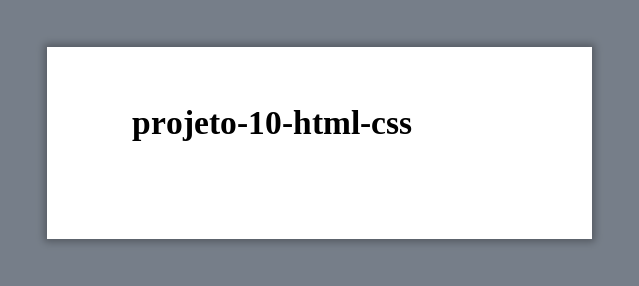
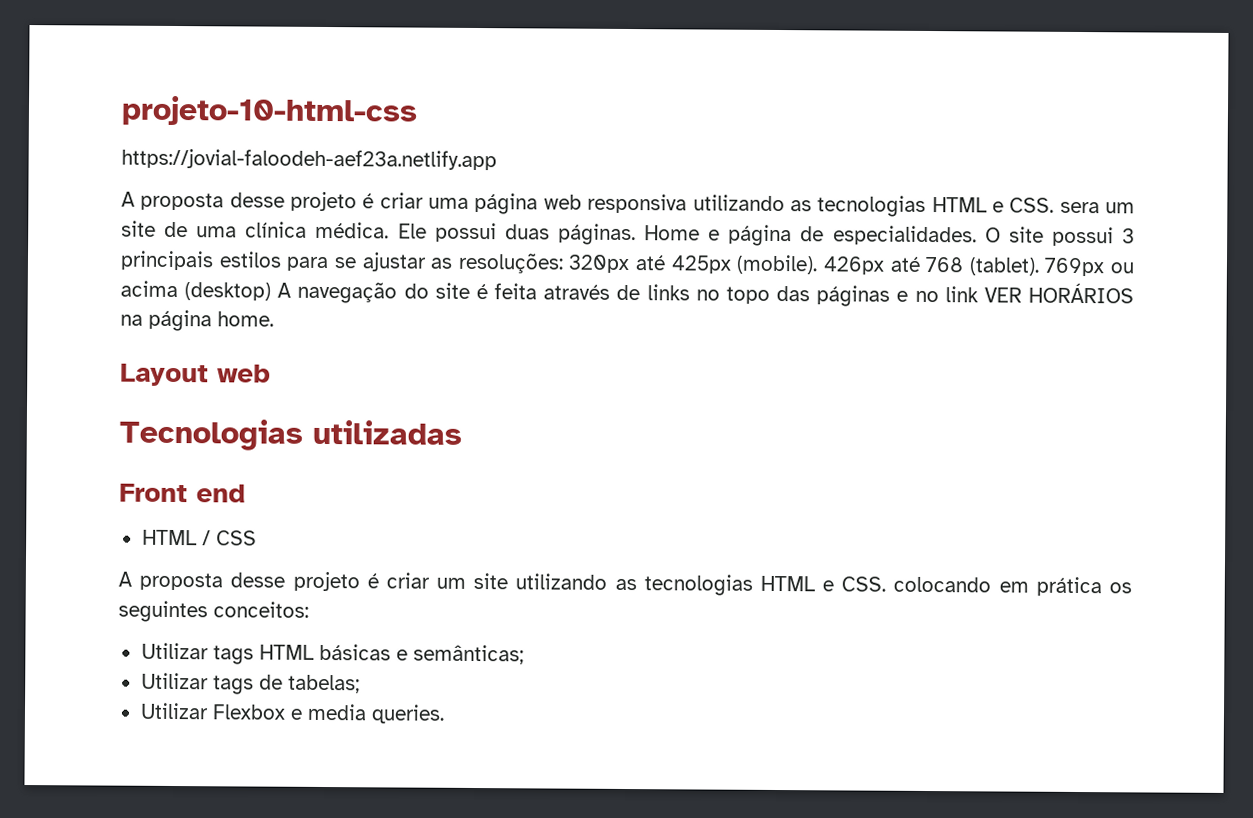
+ https://jovial-faloodeh-aef23a.netlify.app
+ A proposta desse projeto é criar uma página web responsiva utilizando as tecnologias HTML e CSS. sera um site de uma clínica médica. Ele possui duas páginas. Home e página de especialidades. O site possui 3 principais estilos para se ajustar as resoluções: 320px até 425px (mobile). 426px até 768 (tablet). 769px ou acima (desktop) A navegação do site é feita através de links no topo das páginas e no link VER HORÁRIOS na página home.
+ Layout web
+ Tecnologias utilizadas
+ Front end
+ HTML / CSS
+ A proposta desse projeto é criar um site utilizando as tecnologias HTML e CSS. colocando em prática os seguintes conceitos:
+ Utilizar tags HTML básicas e semânticas;
+ Utilizar tags de tabelas;
+ Utilizar Flexbox e media queries.

